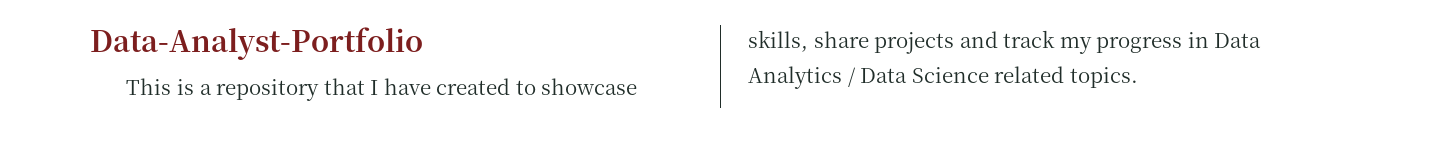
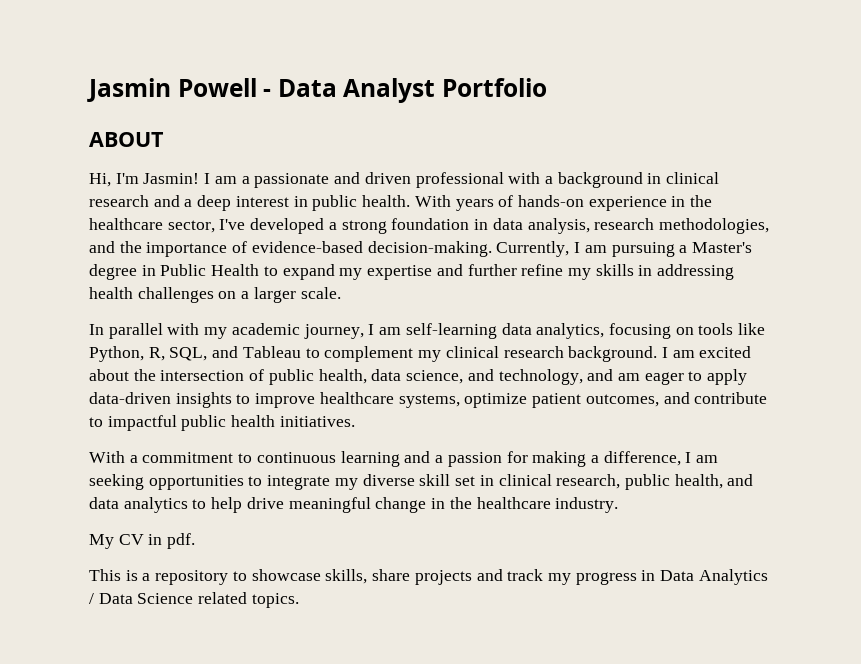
- Data-Analyst-Portfolio
+ Jasmin Powell - Data Analyst Portfolio
+ ABOUT
+ Hi, I'm Jasmin! I am a passionate and driven professional with a background in clinical research and a deep interest in public health. With years of hands-on experience in the healthcare sector, I've developed a strong foundation in data analysis, research methodologies, and the importance of evidence-based decision-making. Currently, I am pursuing a Master's degree in Public Health to expand my expertise and further refine my skills in addressing health challenges on a larger scale.
+ In parallel with my academic journey, I am self-learning data analytics, focusing on tools like Python, R, SQL, and Tableau to complement my clinical research background. I am excited about the intersection of public health, data science, and technology, and am eager to apply data-driven insights to improve healthcare systems, optimize patient outcomes, and contribute to impactful public health initiatives.
+ With a commitment to continuous learning and a passion for making a difference, I am seeking opportunities to integrate my diverse skill set in clinical research, public health, and data analytics to help drive meaningful change in the healthcare industry.
+ My CV in pdf.
- This is a repository that I have created to showcase skills, share projects and track my progress in Data Analytics / Data Science related topics.
+ This is a repository to showcase skills, share projects and track my progress in Data Analytics / Data Science related topics.

